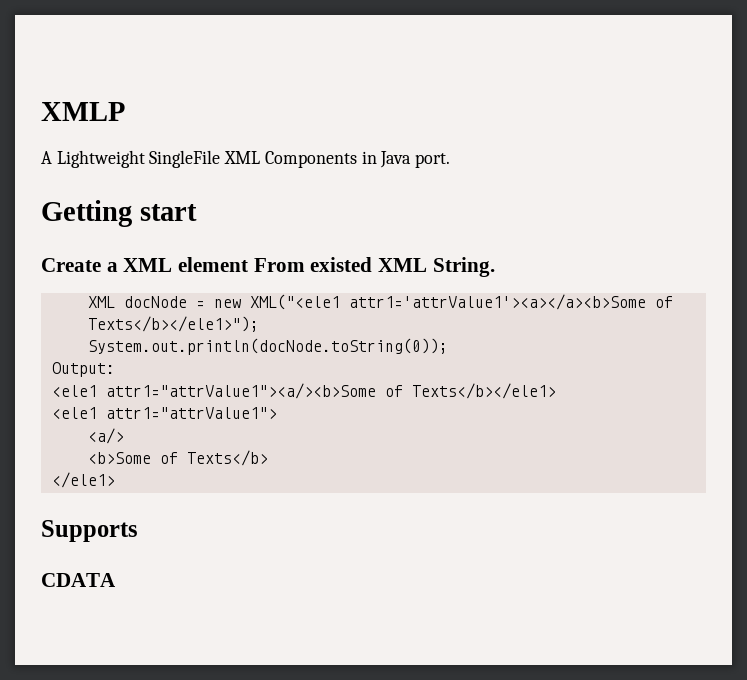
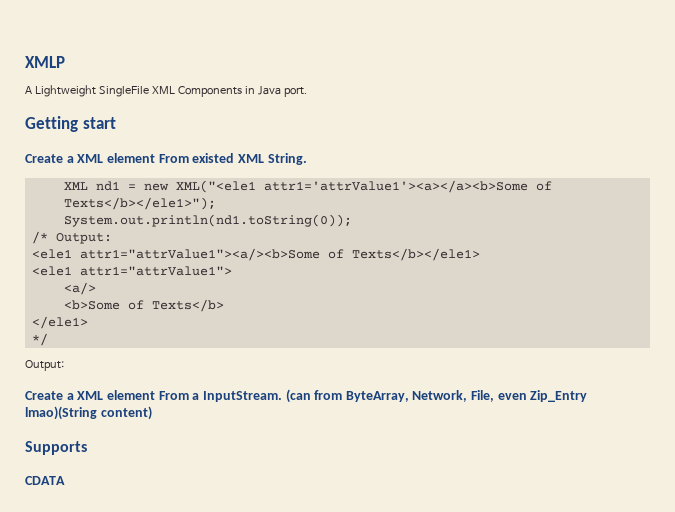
- XML docNode = new XML("<ele1 attr1='attrValue1'><a></a><b>Some of Texts</b></ele1>");
+ XML nd1 = new XML("<ele1 attr1='attrValue1'><a></a><b>Some of Texts</b></ele1>");
- System.out.println(docNode.toString(0));
- Output:
+ System.out.println(nd1.toString(0));
+ /* Output:
+ */
+ Output:
+ Create a XML element From a InputStream. (can from ByteArray, Network, File, even Zip_Entry lmao)(String content)

